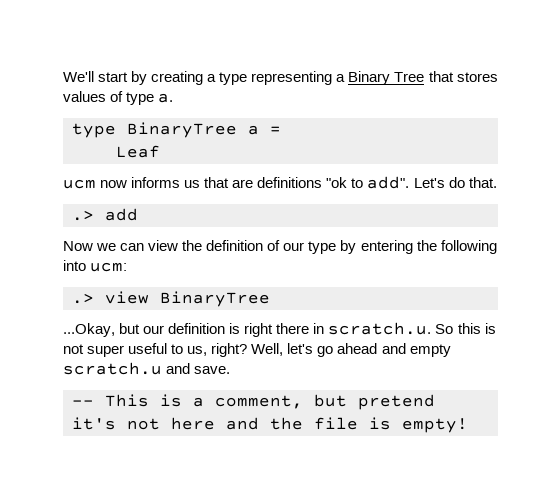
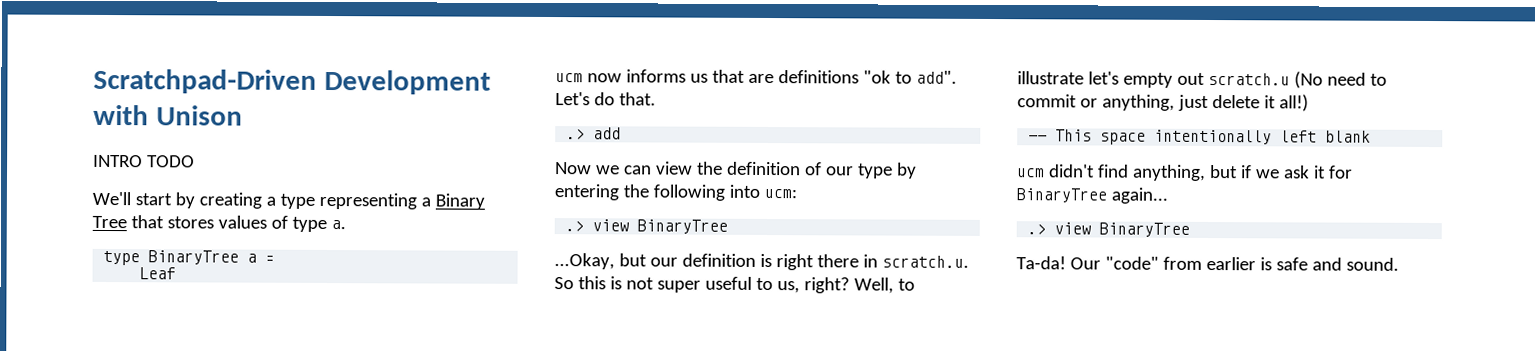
+ Scratchpad-Driven Development with Unison
+ INTRO TODO
- Well, let's go ahead and empty scratch.u and save.
- -- This is a comment, but pretend it's not here and the file is empty!
+ Well, to illustrate let's empty out scratch.u (No need to commit or anything, just delete it all!)
+ -- This space intentionally left blank
+ ucm didn't find anything, but if we ask it for BinaryTree again...
+ .> view BinaryTree
+ Ta-da! Our "code" from earlier is safe and sound.

